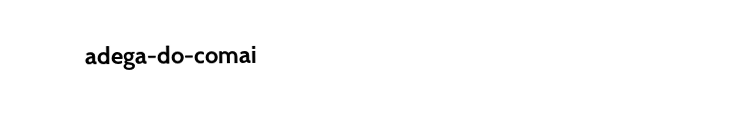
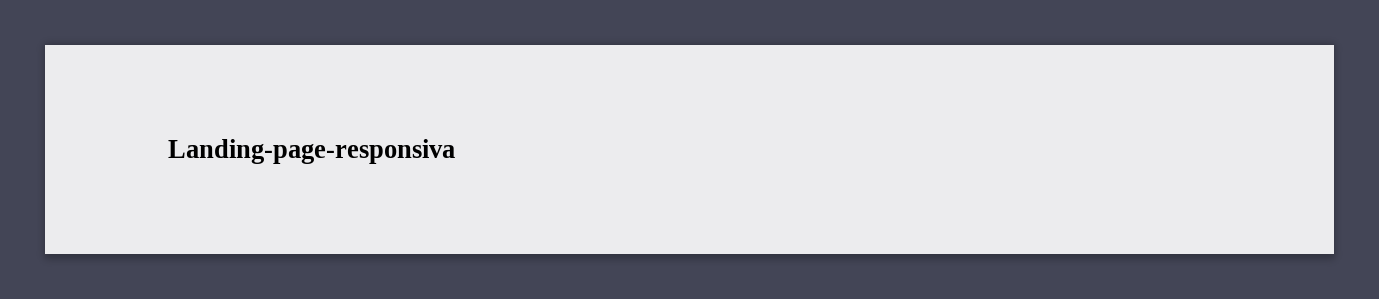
- adega-do-comai
+ Landing-page-responsiva

